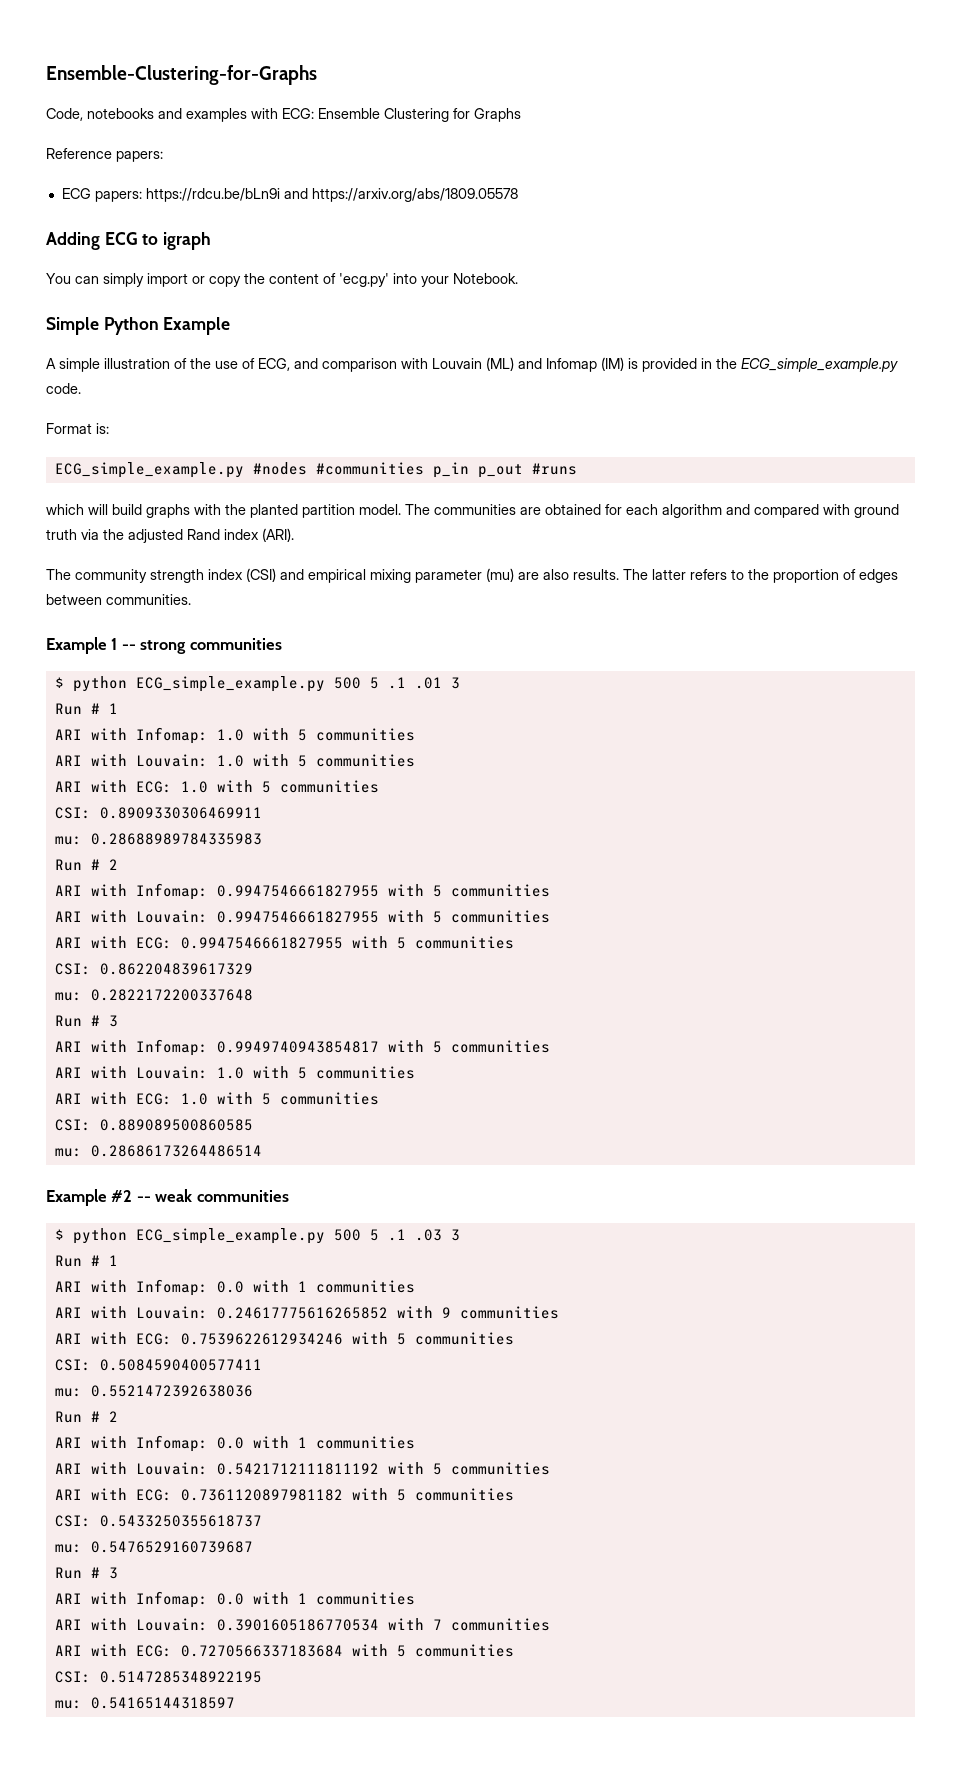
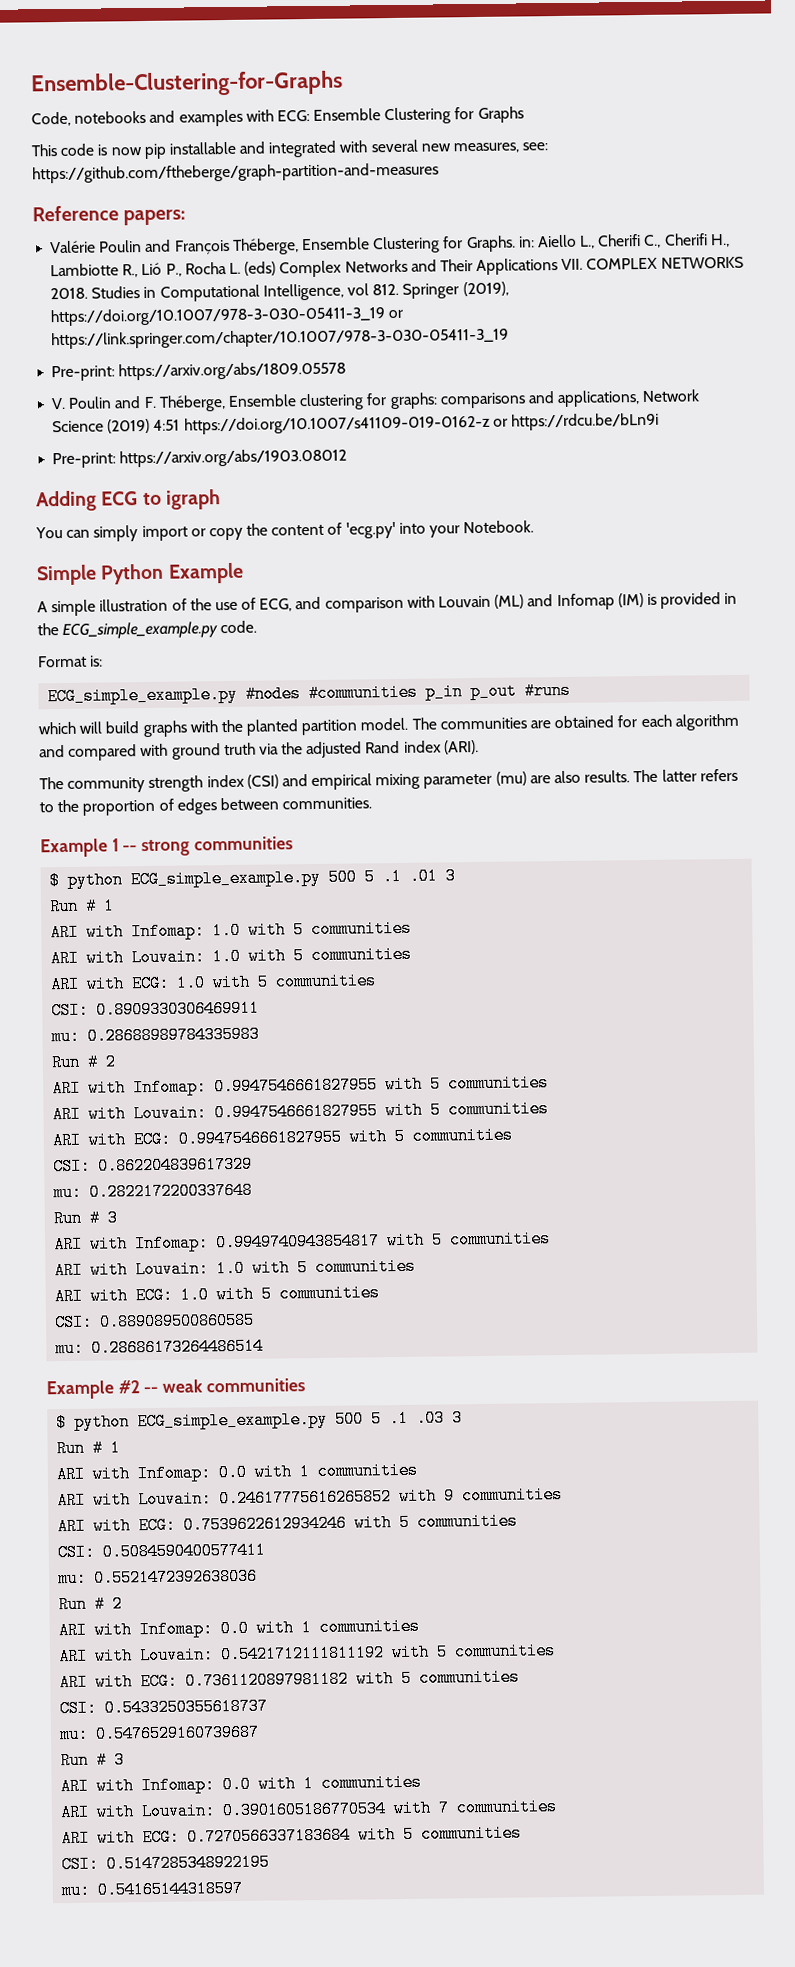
+ This code is now pip installable and integrated with several new measures, see: https://github.com/ftheberge/graph-partition-and-measures
  Reference papers:
- ECG papers: https://rdcu.be/bLn9i and https://arxiv.org/abs/1809.05578
+ Valérie Poulin and François Théberge, Ensemble Clustering for Graphs. in: Aiello L., Cherifi C., Cherifi H., Lambiotte R., Lió P., Rocha L. (eds) Complex Networks and Their Applications VII. COMPLEX NETWORKS 2018. Studies in Computational Intelligence, vol 812. Springer (2019), https://doi.org/10.1007/978-3-030-05411-3_19 or https://link.springer.com/chapter/10.1007/978-3-030-05411-3_19
+ Pre-print: https://arxiv.org/abs/1809.05578
+ V. Poulin and F. Théberge, Ensemble clustering for graphs: comparisons and applications, Network Science (2019) 4:51 https://doi.org/10.1007/s41109-019-0162-z or https://rdcu.be/bLn9i
+ Pre-print: https://arxiv.org/abs/1903.08012

